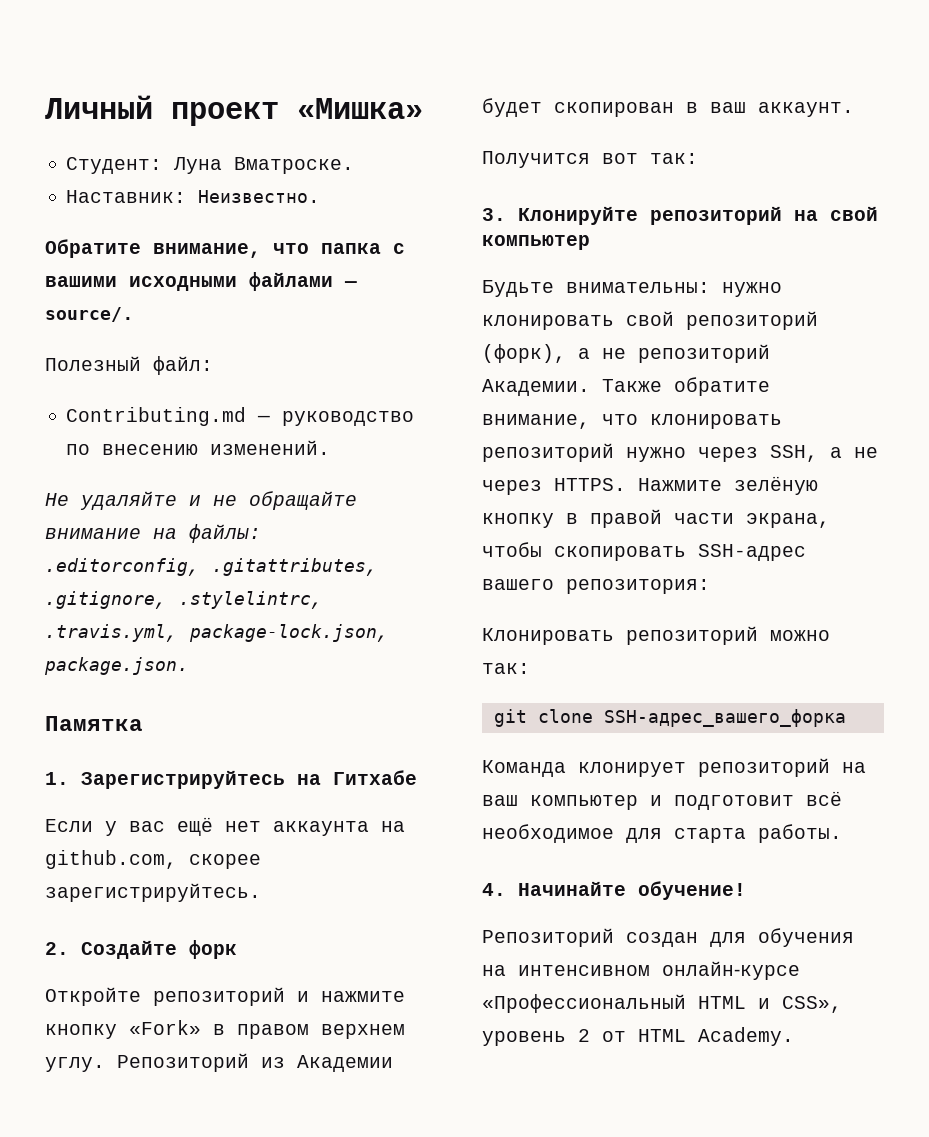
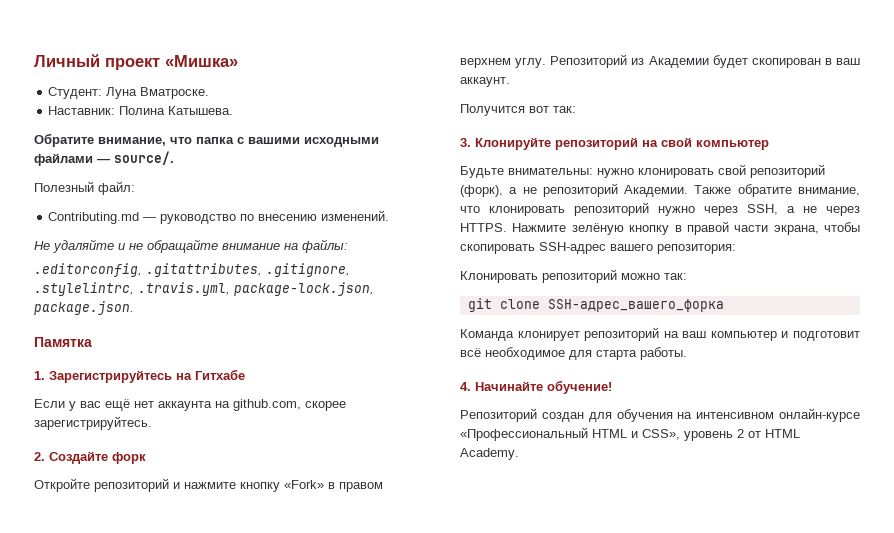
- Наставник: Неизвестно.
+ Наставник: Полина Катышева.

